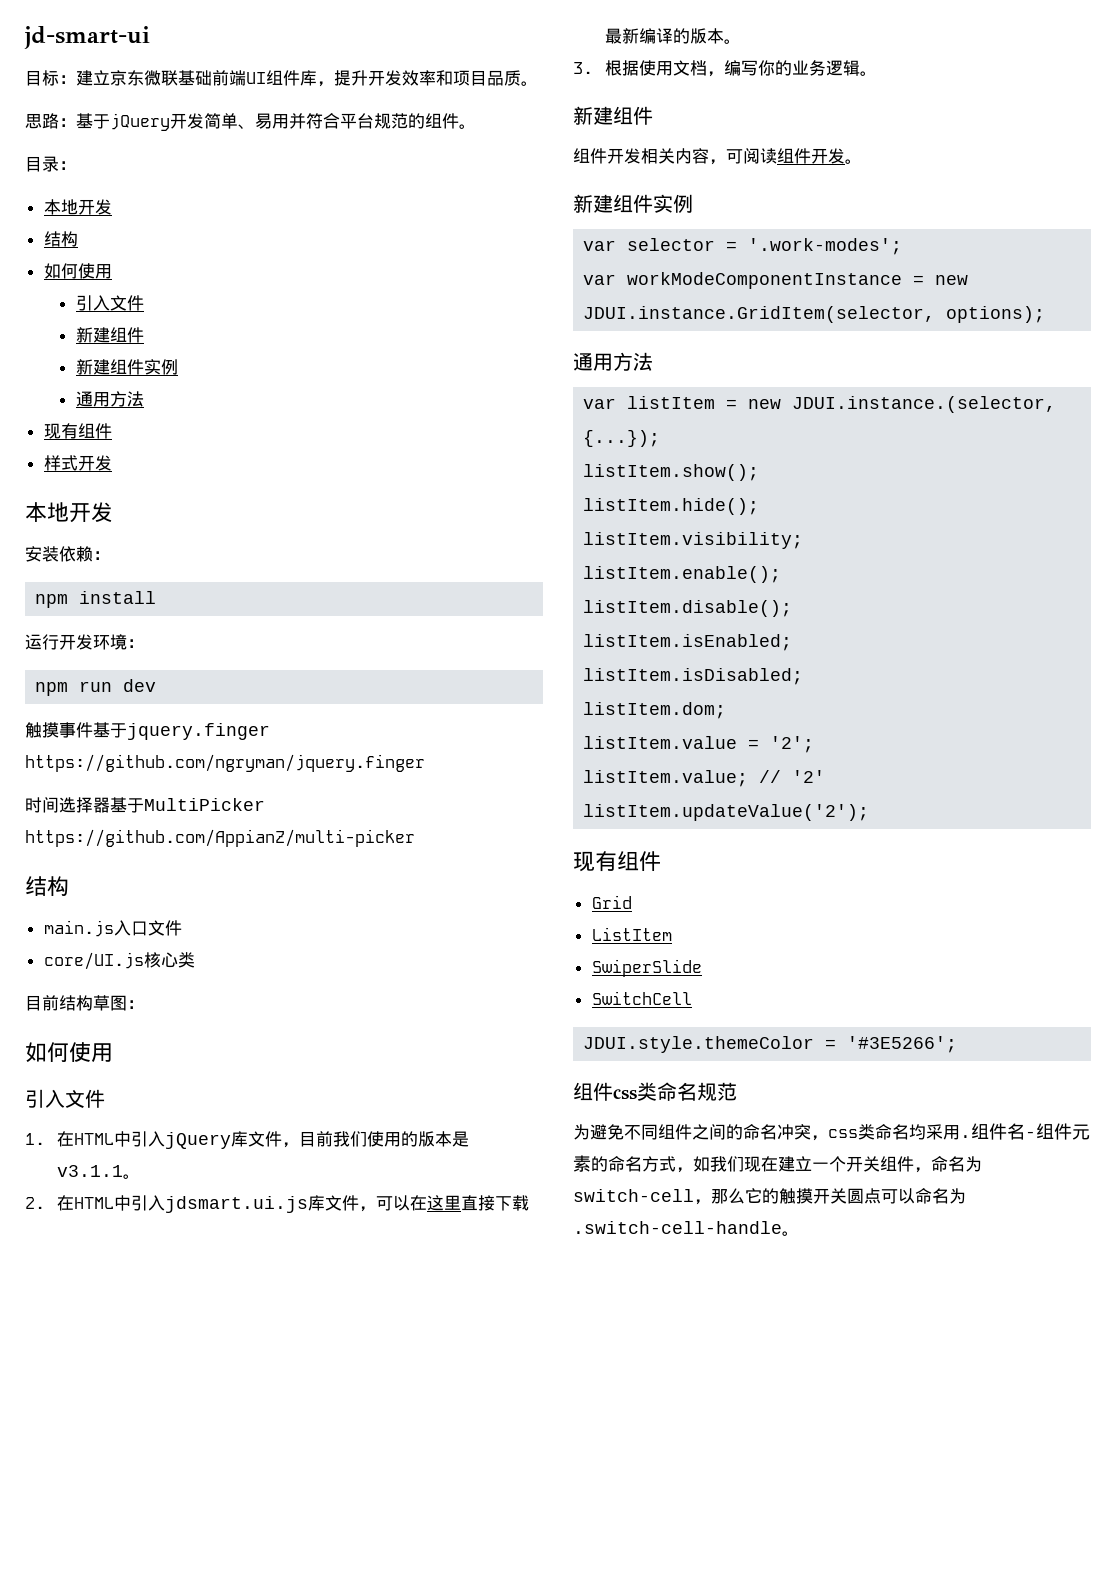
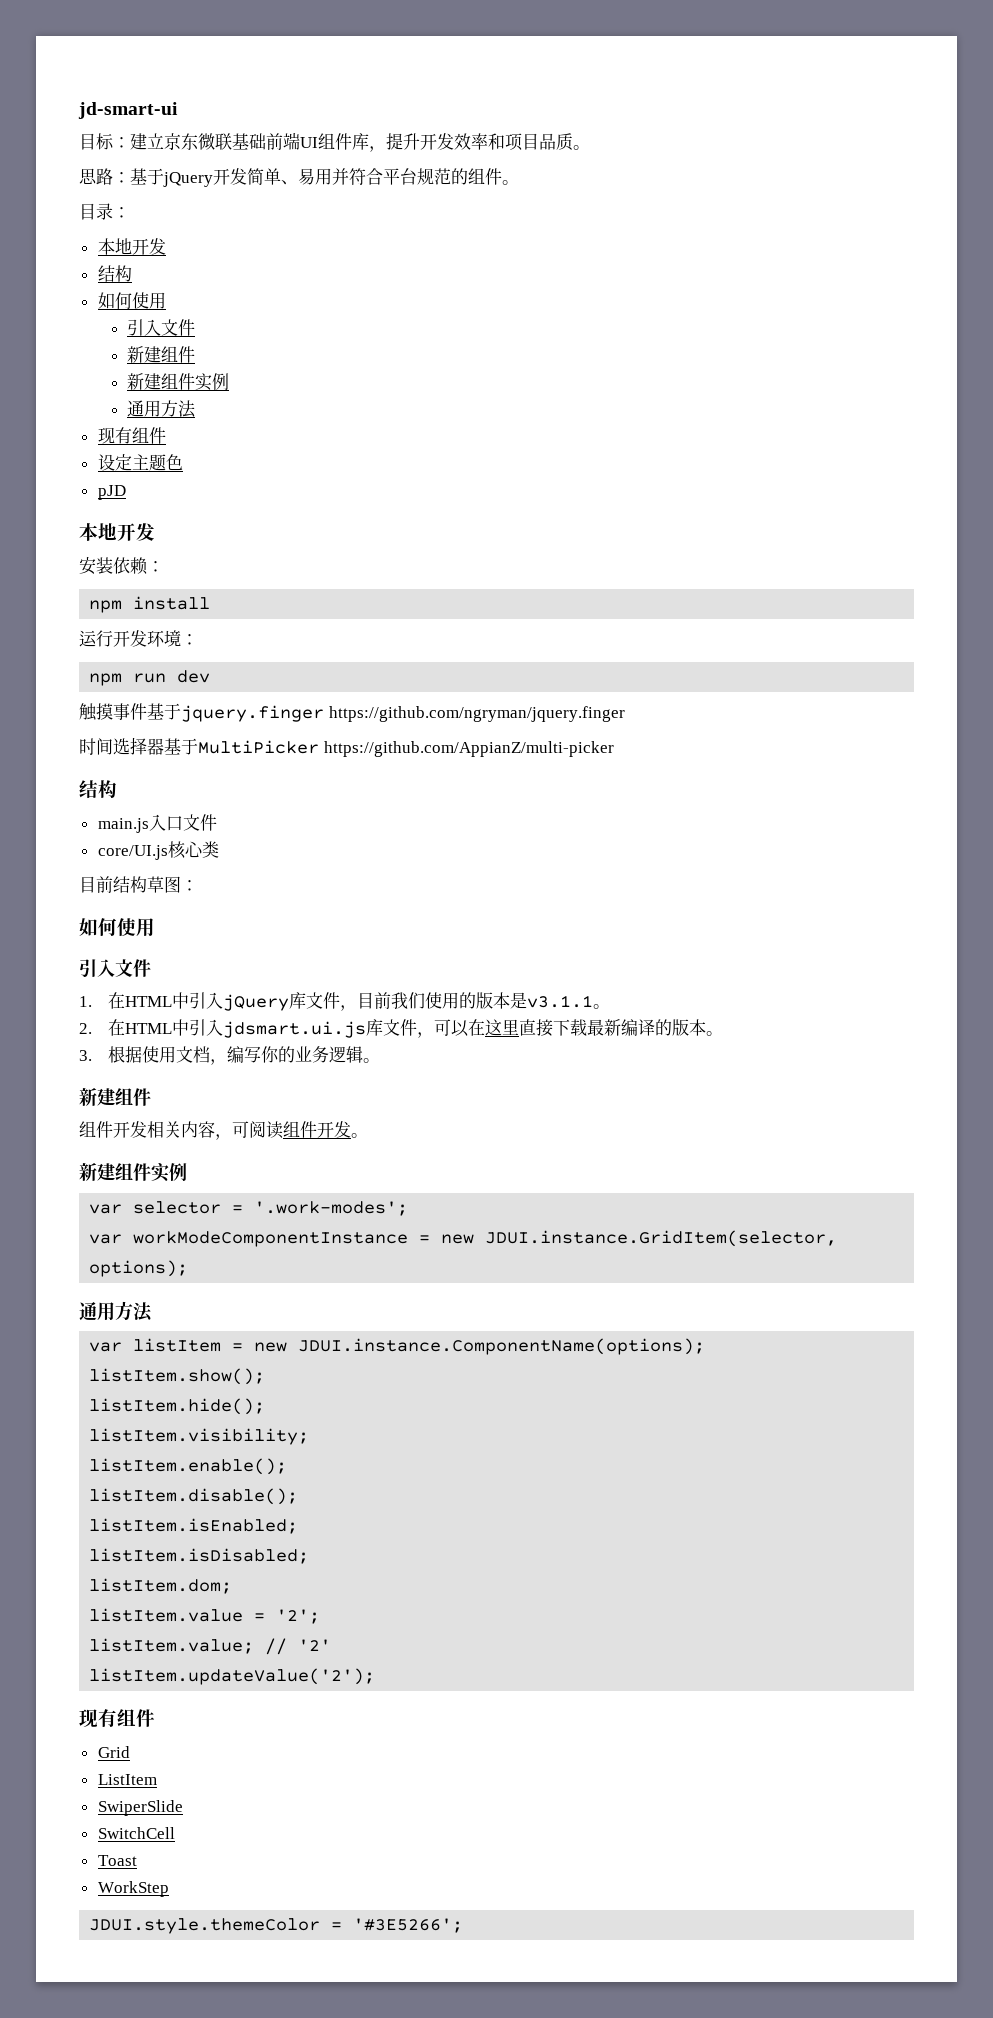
- 样式开发
+ 设定主题色
+ pJD
- var listItem = new JDUI.instance.(selector, {...});
+ var listItem = new JDUI.instance.ComponentName(options);
+ Toast
+ WorkStep
- 组件css类命名规范
- 为避免不同组件之间的命名冲突，css类命名均采用.组件名-组件元素的命名方式，如我们现在建立一个开关组件，命名为switch-cell，那么它的触摸开关圆点可以命名为.switch-cell-handle。

